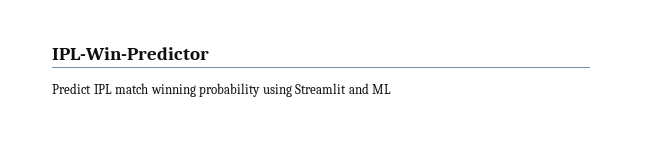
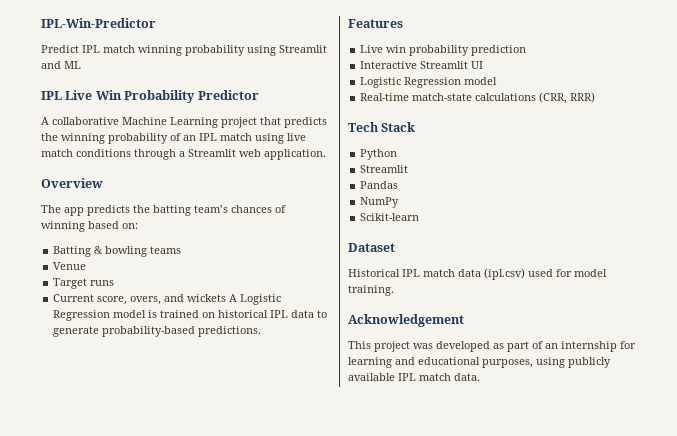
+ IPL Live Win Probability Predictor
+ A collaborative Machine Learning project that predicts the winning probability of an IPL match using live match conditions through a Streamlit web application.
+ Overview
+ The app predicts the batting team’s chances of winning based on:
+ Batting & bowling teams
+ Venue
+ Target runs
+ Current score, overs, and wickets A Logistic Regression model is trained on historical IPL data to generate probability-based predictions.
+ Features
+ Live win probability prediction
+ Interactive Streamlit UI
+ Logistic Regression model
+ Real-time match-state calculations (CRR, RRR)
+ Tech Stack
+ Python
+ Streamlit
+ Pandas
+ NumPy
+ Scikit-learn
+ Dataset
+ Historical IPL match data (ipl.csv) used for model training.
+ Acknowledgement
+ This project was developed as part of an internship for learning and educational purposes, using publicly available IPL match data.

